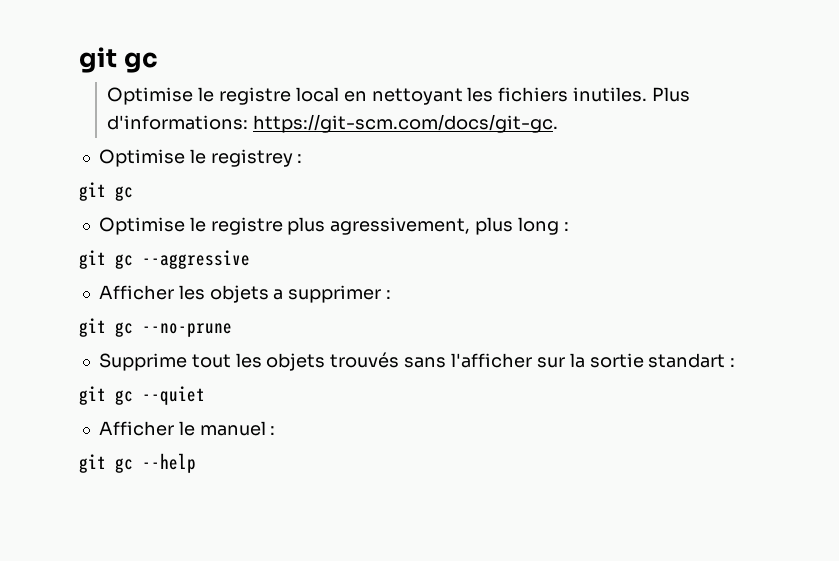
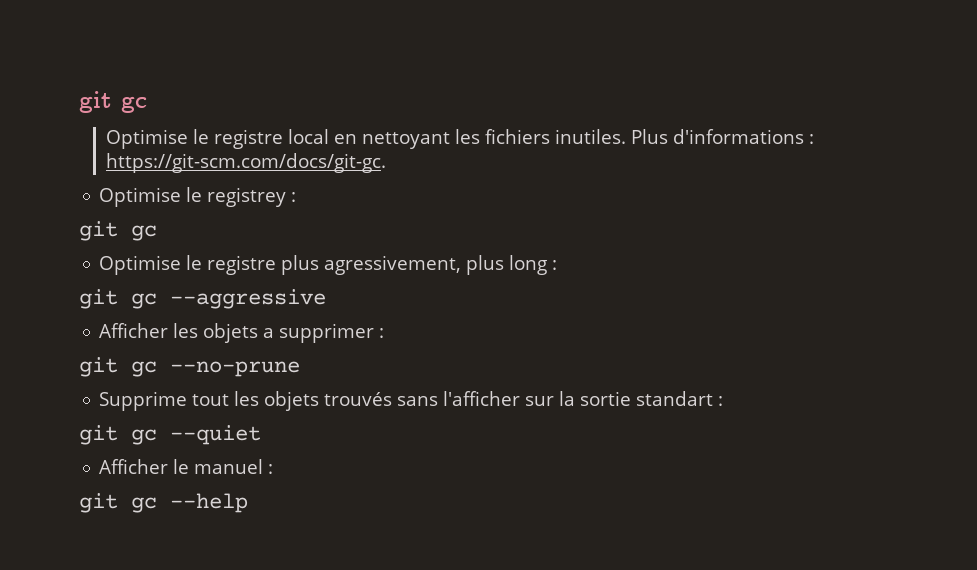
- Plus d'informations: https://git-scm.com/docs/git-gc.
+ Plus d'informations : https://git-scm.com/docs/git-gc.

